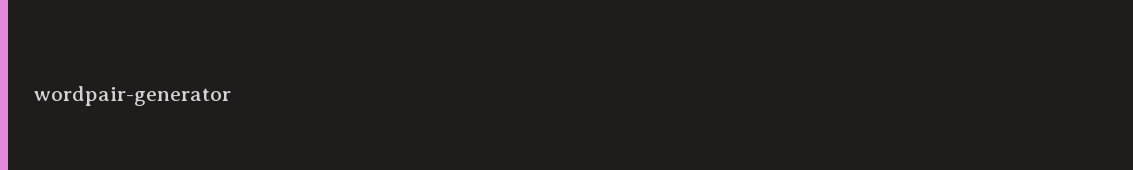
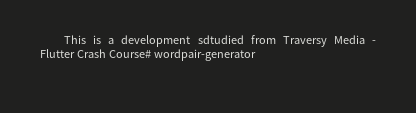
- wordpair-generator
+ This is a development sdtudied from Traversy Media - Flutter Crash Course# wordpair-generator

